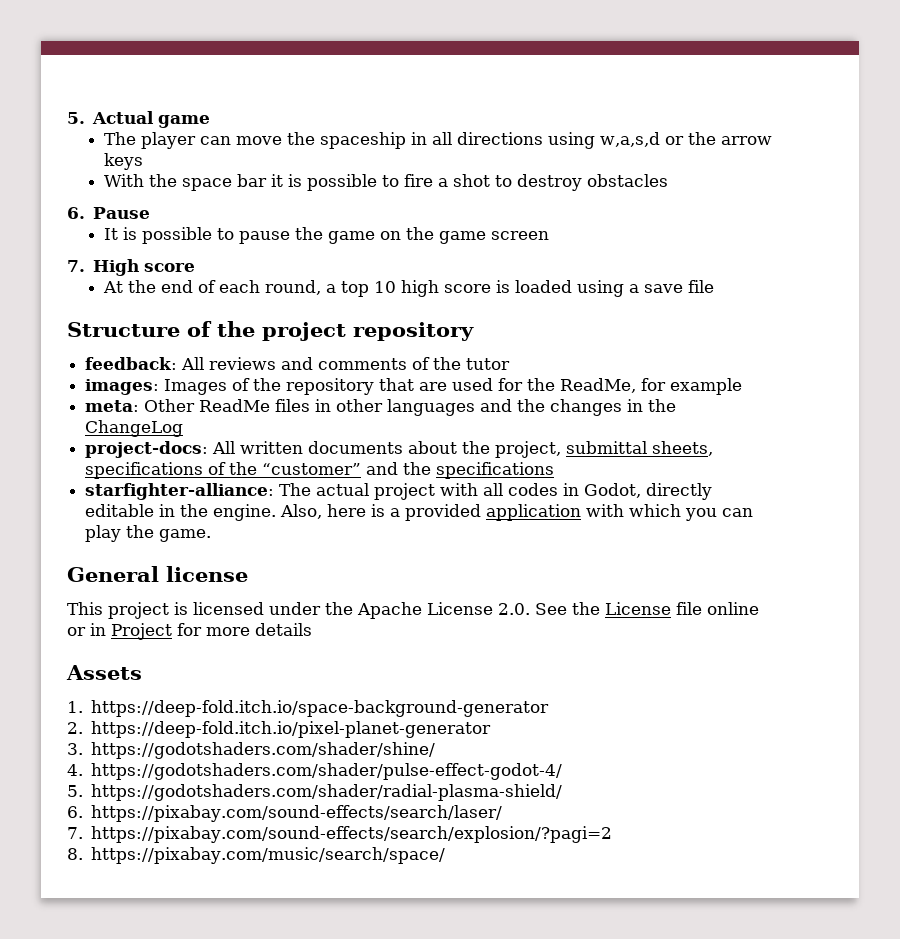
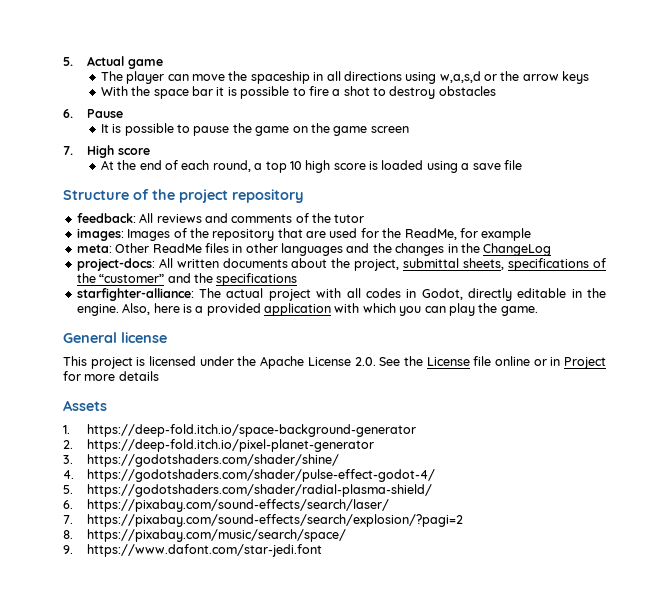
+ 9. https://www.dafont.com/star-jedi.font

